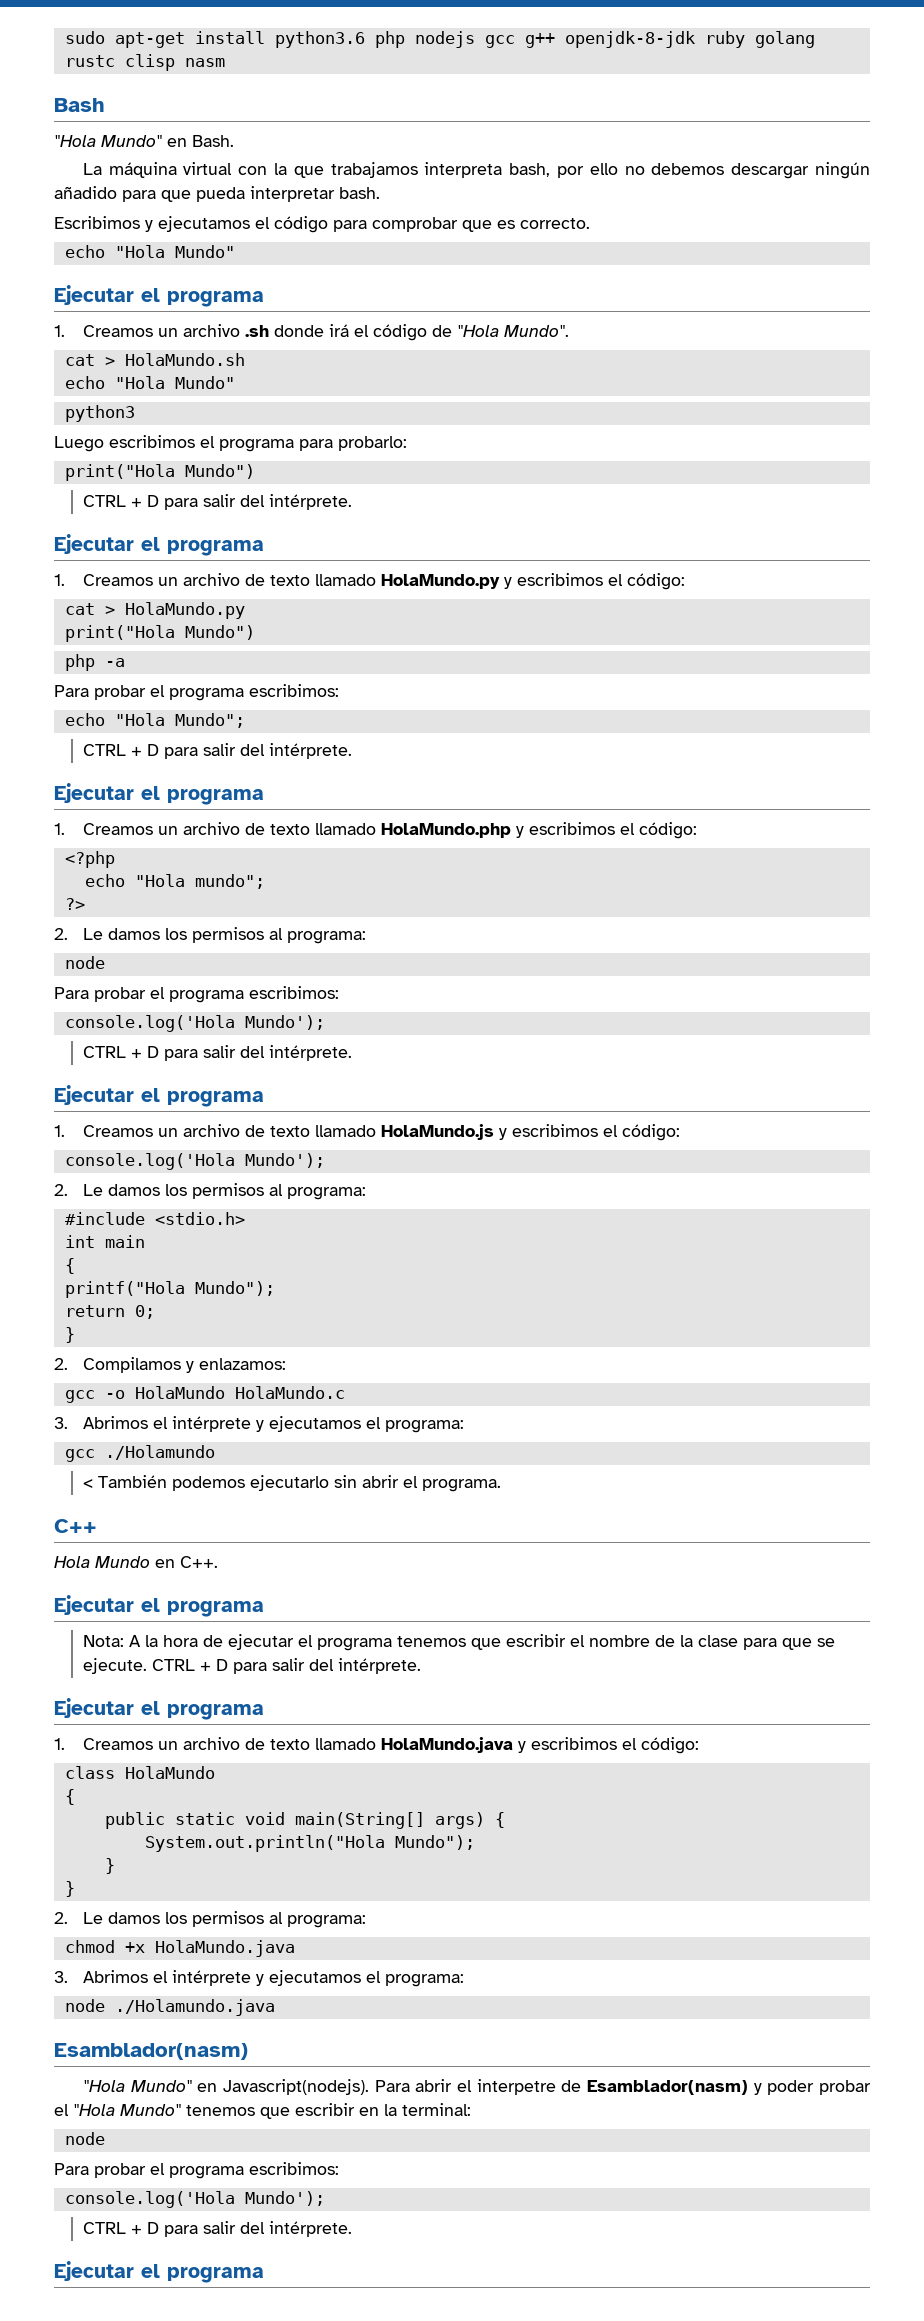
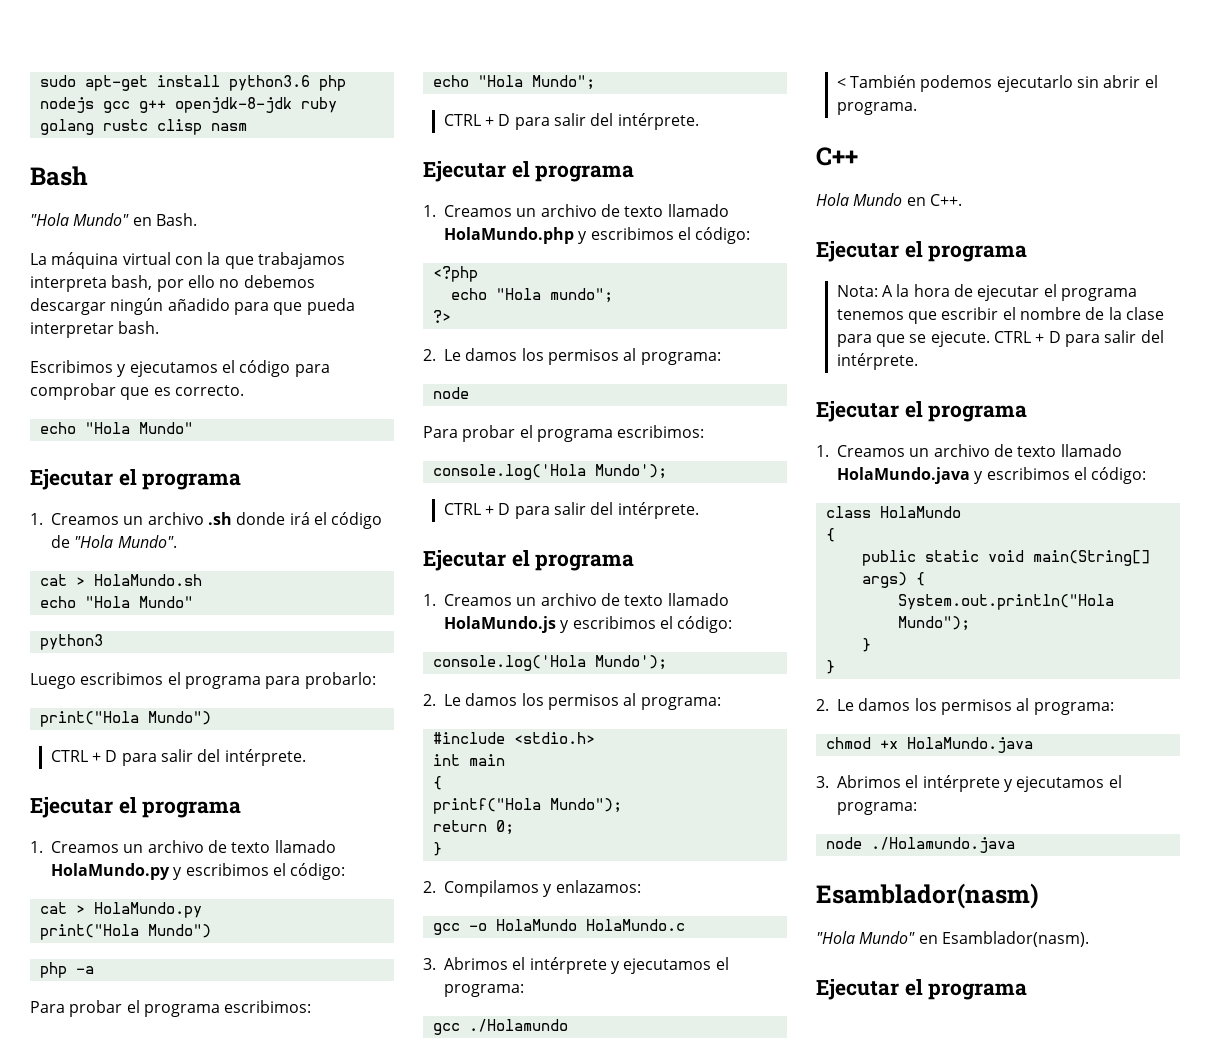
- "Hola Mundo" en Javascript(nodejs). Para abrir el interpetre de Esamblador(nasm) y poder probar el "Hola Mundo" tenemos que escribir en la terminal:
- node
- Para probar el programa escribimos:
- console.log('Hola Mundo');
- CTRL + D para salir del intérprete.
+ "Hola Mundo" en Esamblador(nasm).

